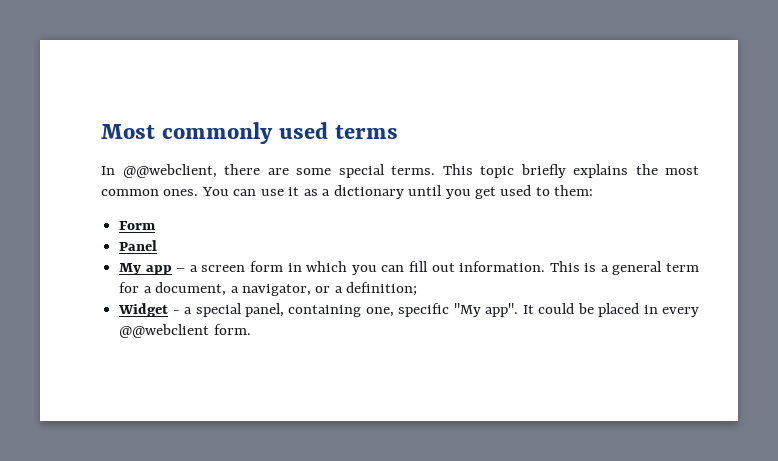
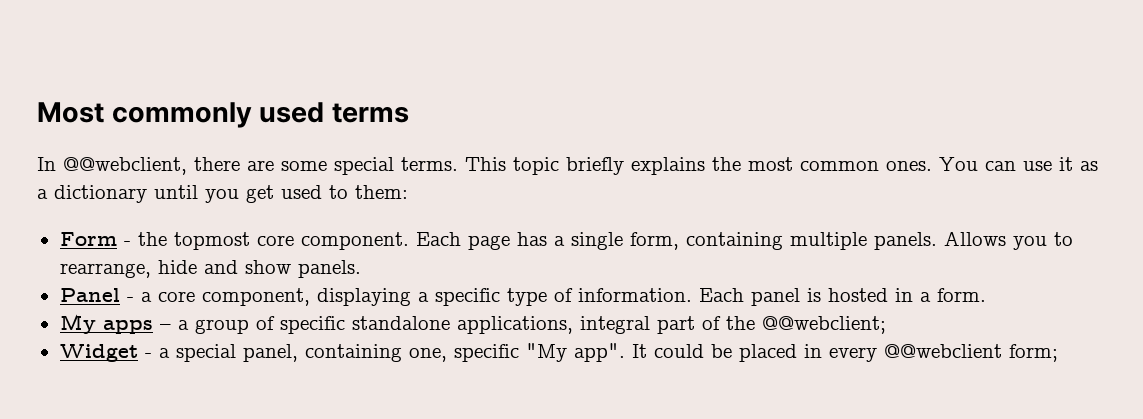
- Form
- Panel
+ Form - the topmost core component. Each page has a single form, containing multiple panels. Allows you to rearrange, hide and show panels.
+ Panel - a core component, displaying a specific type of information. Each panel is hosted in a form.
- My app – a screen form in which you can fill out information. This is a general term for a document, a navigator, or a definition;
+ My apps – a group of specific standalone applications, integral part of the @@webclient;
- It could be placed in every @@webclient form.
+ It could be placed in every @@webclient form;

